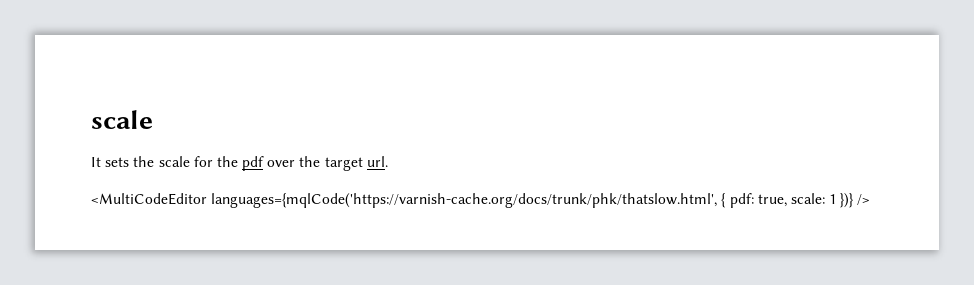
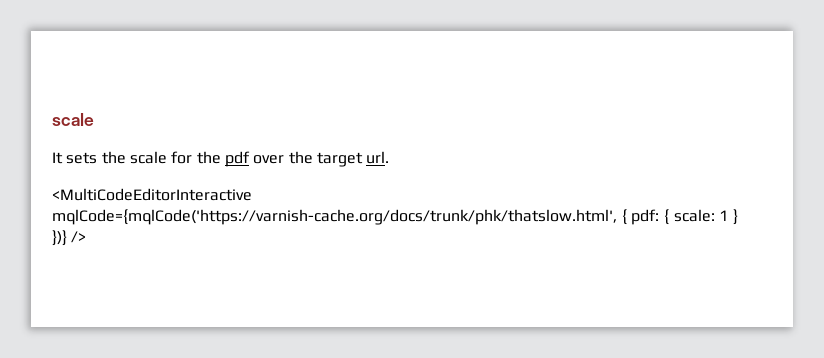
- <MultiCodeEditor languages={mqlCode('https://varnish-cache.org/docs/trunk/phk/thatslow.html', { pdf: true, scale: 1 })} />
+ <MultiCodeEditorInteractive mqlCode={mqlCode('https://varnish-cache.org/docs/trunk/phk/thatslow.html', { pdf: { scale: 1 } })} />

